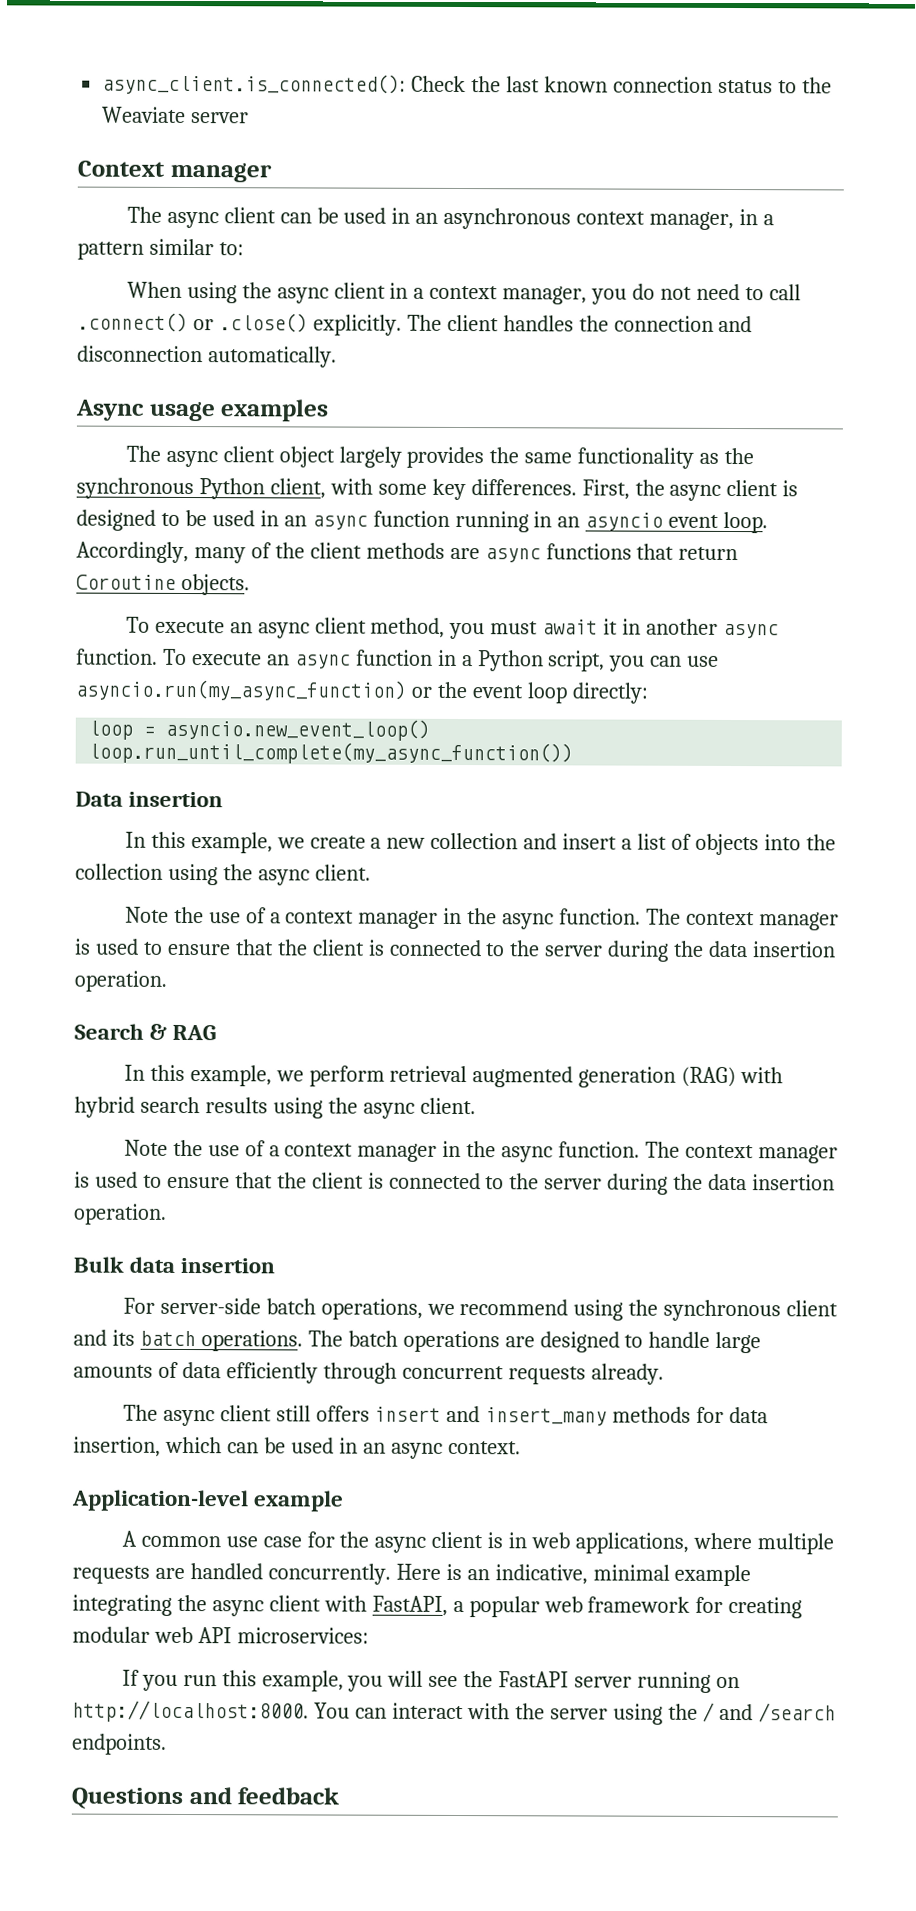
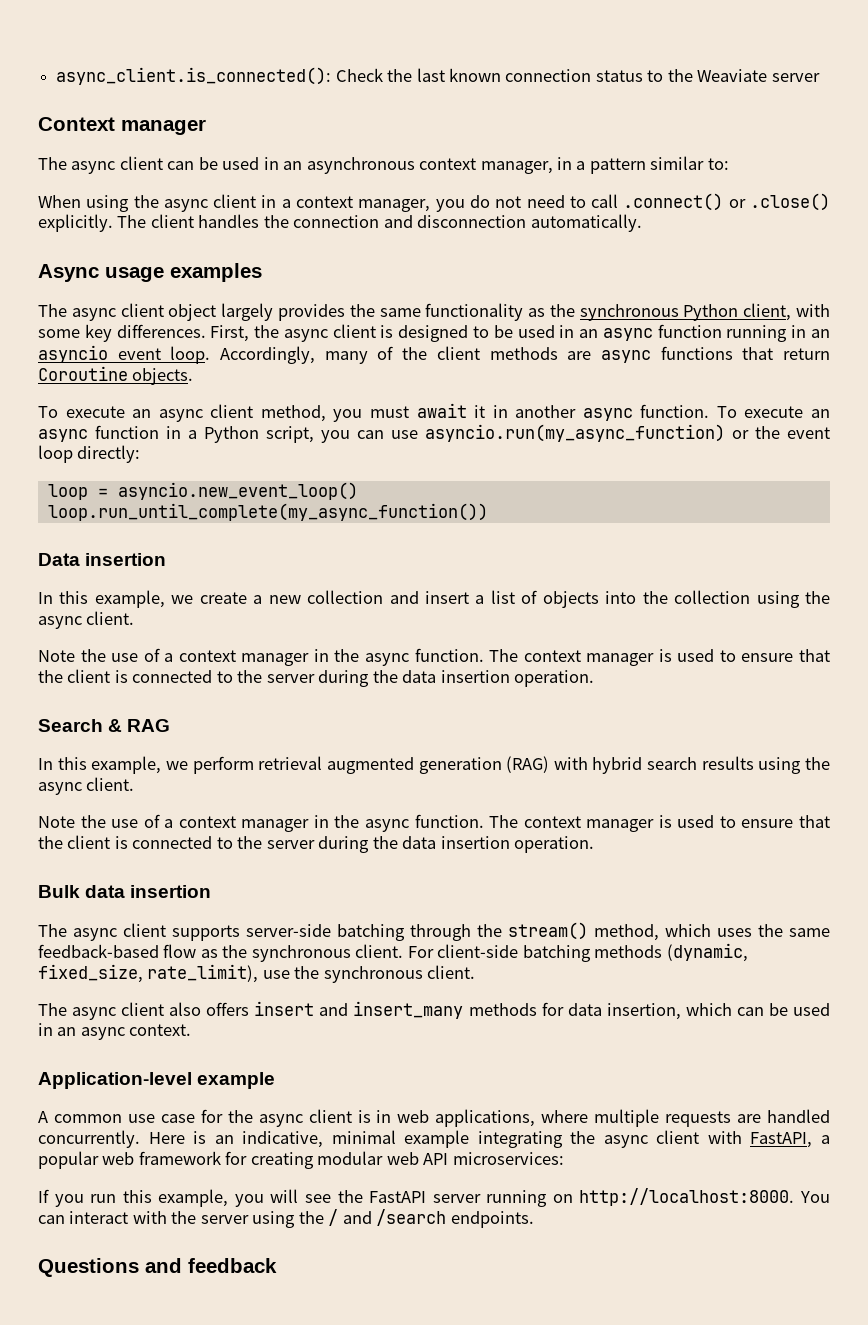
- For server-side batch operations, we recommend using the synchronous client and its batch operations. The batch operations are designed to handle large amounts of data efficiently through concurrent requests already.
- The async client still offers insert and insert_many methods for data insertion, which can be used in an async context.
+ The async client supports server-side batching through the stream() method, which uses the same feedback-based flow as the synchronous client. For client-side batching methods (dynamic, fixed_size, rate_limit), use the synchronous client.
+ The async client also offers insert and insert_many methods for data insertion, which can be used in an async context.

